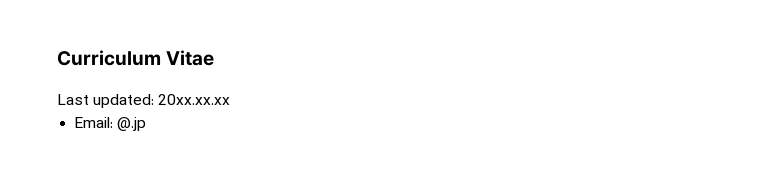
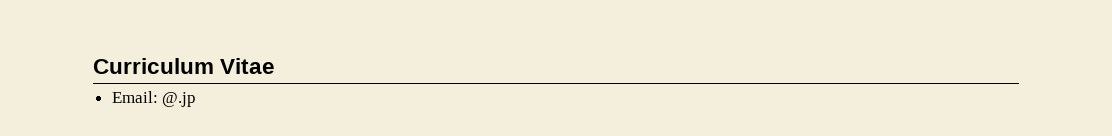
- Last updated: 20xx.xx.xx

